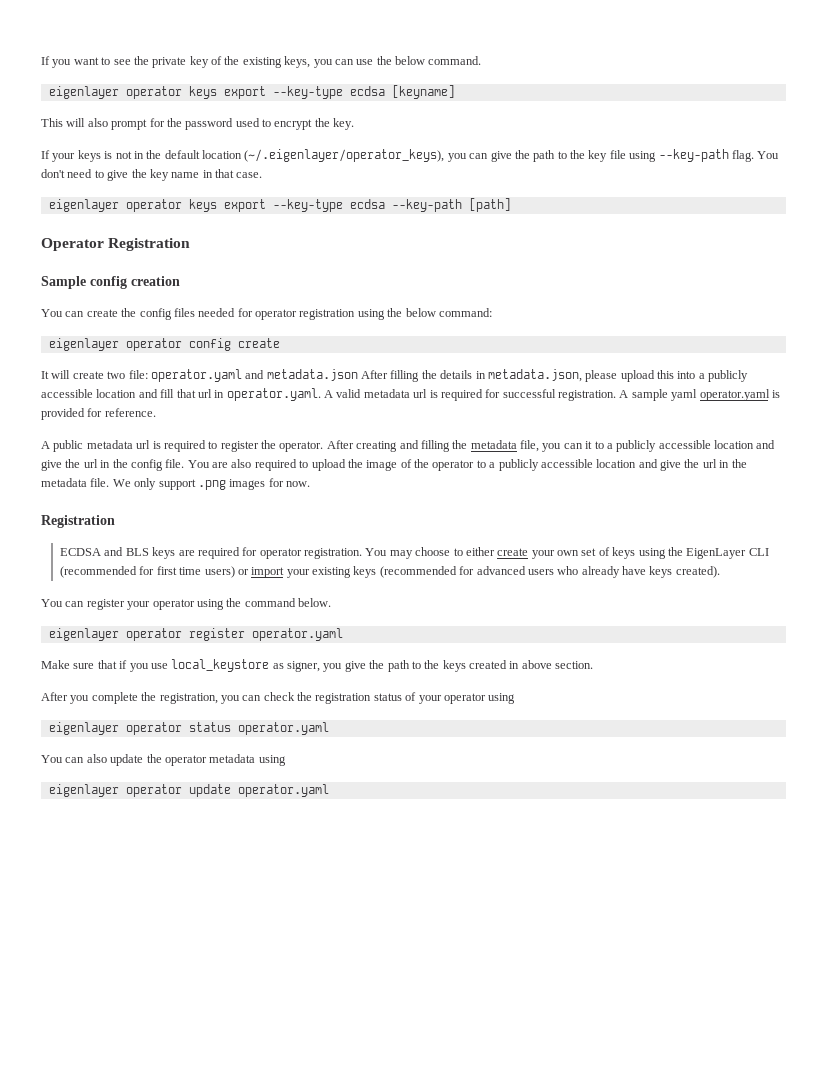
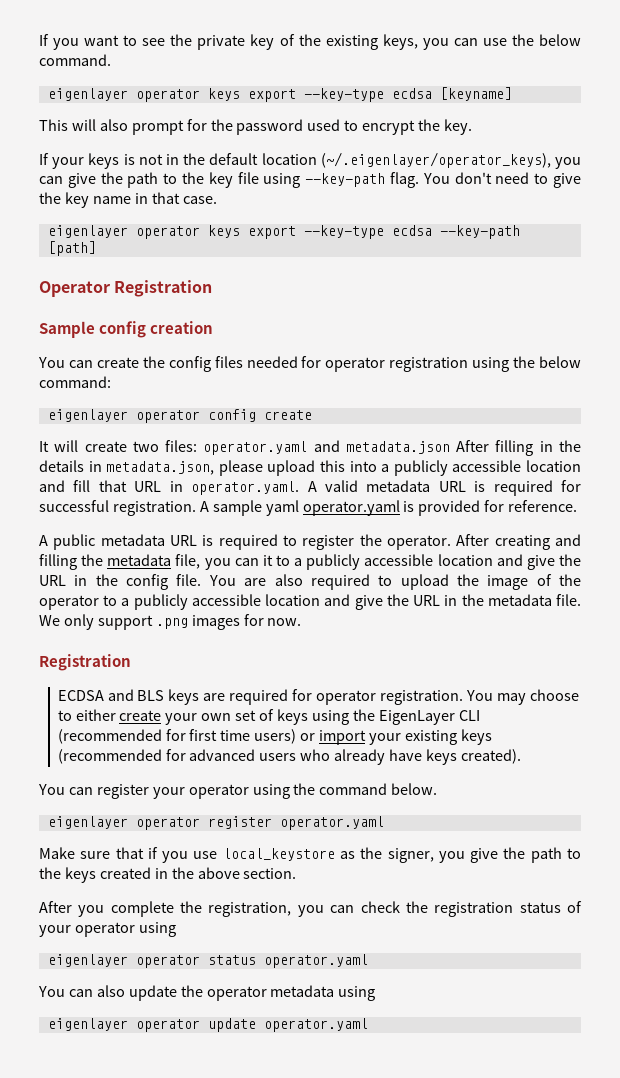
- It will create two file: operator.yaml and metadata.json After filling the details in metadata.json, please upload this into a publicly accessible location and fill that url in operator.yaml. A valid metadata url is required for successful registration.
+ It will create two files: operator.yaml and metadata.json After filling in the details in metadata.json, please upload this into a publicly accessible location and fill that URL in operator.yaml. A valid metadata URL is required for successful registration.
- A public metadata url is required to register the operator.
+ A public metadata URL is required to register the operator.
- After creating and filling the metadata file, you can it to a publicly accessible location and give the url in the config file.
+ After creating and filling the metadata file, you can it to a publicly accessible location and give the URL in the config file.
- You are also required to upload the image of the operator to a publicly accessible location and give the url in the metadata file.
+ You are also required to upload the image of the operator to a publicly accessible location and give the URL in the metadata file.
- Make sure that if you use local_keystore as signer, you give the path to the keys created in above section.
+ Make sure that if you use local_keystore as the signer, you give the path to the keys created in the above section.

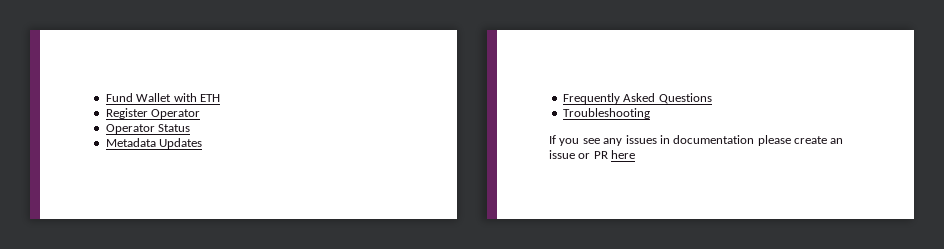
- If you want to see the private key of the existing keys, you can use the below command.
- eigenlayer operator keys export --key-type ecdsa [keyname]
- This will also prompt for the password used to encrypt the key.
- If your keys is not in the default location (~/.eigenlayer/operator_keys), you can give the path to the key file using --key-path flag. You don't need to give the key name in that case.
- eigenlayer operator keys export --key-type ecdsa --key-path [path]
- Operator Registration
- Sample config creation
- You can create the config files needed for operator registration using the below command:
- eigenlayer operator config create
- It will create two files: operator.yaml and metadata.json After filling in the details in metadata.json, please upload this into a publicly accessible location and fill that URL in operator.yaml. A valid metadata URL is required for successful registration. A sample yaml operator.yaml is provided for reference.
- A public metadata URL is required to register the operator. After creating and filling the metadata file, you can it to a publicly accessible location and give the URL in the config file. You are also required to upload the image of the operator to a publicly accessible location and give the URL in the metadata file. We only support .png images for now.
- Registration
- ECDSA and BLS keys are required for operator registration. You may choose to either create your own set of keys using the EigenLayer CLI (recommended for first time users) or import your existing keys (recommended for advanced users who already have keys created).
- You can register your operator using the command below.
- eigenlayer operator register operator.yaml
- Make sure that if you use local_keystore as the signer, you give the path to the keys created in the above section.
- After you complete the registration, you can check the registration status of your operator using
- eigenlayer operator status operator.yaml
- You can also update the operator metadata using
- eigenlayer operator update operator.yaml
+ Fund Wallet with ETH
+ Register Operator
+ Operator Status
+ Metadata Updates
+ Frequently Asked Questions
+ Troubleshooting
+ If you see any issues in documentation please create an issue or PR here

